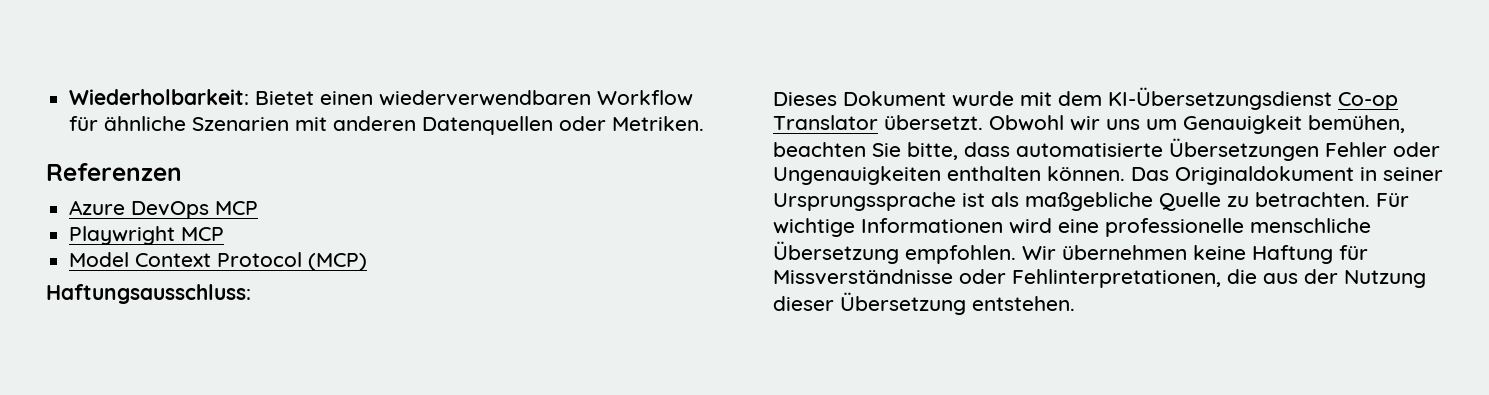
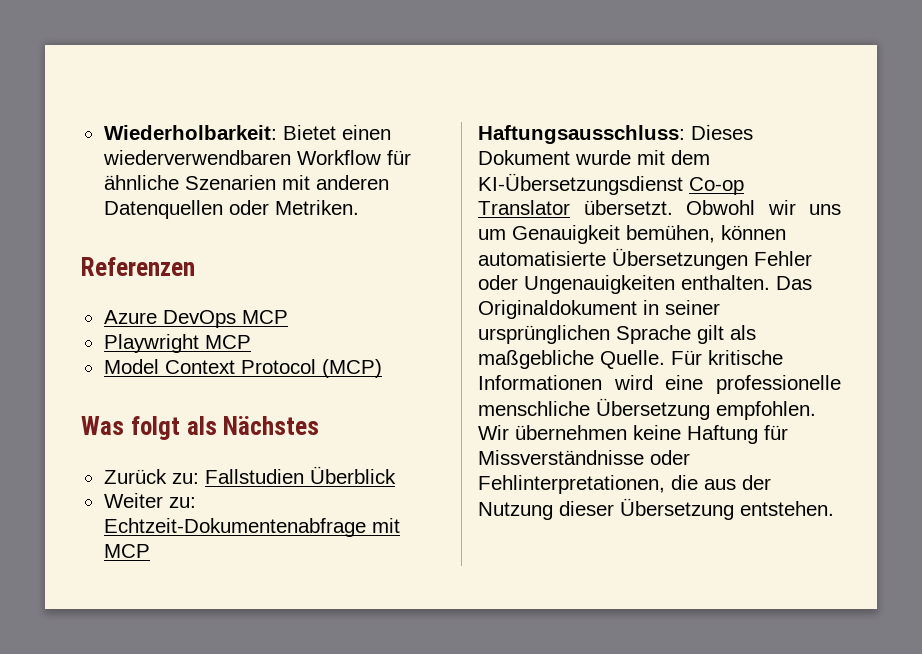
+ Was folgt als Nächstes
+ Zurück zu: Fallstudien Überblick
+ Weiter zu: Echtzeit-Dokumentenabfrage mit MCP
- Haftungsausschluss:
- Dieses Dokument wurde mit dem KI-Übersetzungsdienst Co-op Translator übersetzt.
+ Haftungsausschluss: Dieses Dokument wurde mit dem KI-Übersetzungsdienst Co-op Translator übersetzt.
- Obwohl wir uns um Genauigkeit bemühen, beachten Sie bitte, dass automatisierte Übersetzungen Fehler oder Ungenauigkeiten enthalten können.
+ Obwohl wir uns um Genauigkeit bemühen, können automatisierte Übersetzungen Fehler oder Ungenauigkeiten enthalten.
- Das Originaldokument in seiner Ursprungssprache ist als maßgebliche Quelle zu betrachten. Für wichtige Informationen wird eine professionelle menschliche Übersetzung empfohlen.
+ Das Originaldokument in seiner ursprünglichen Sprache gilt als maßgebliche Quelle. Für kritische Informationen wird eine professionelle menschliche Übersetzung empfohlen.

